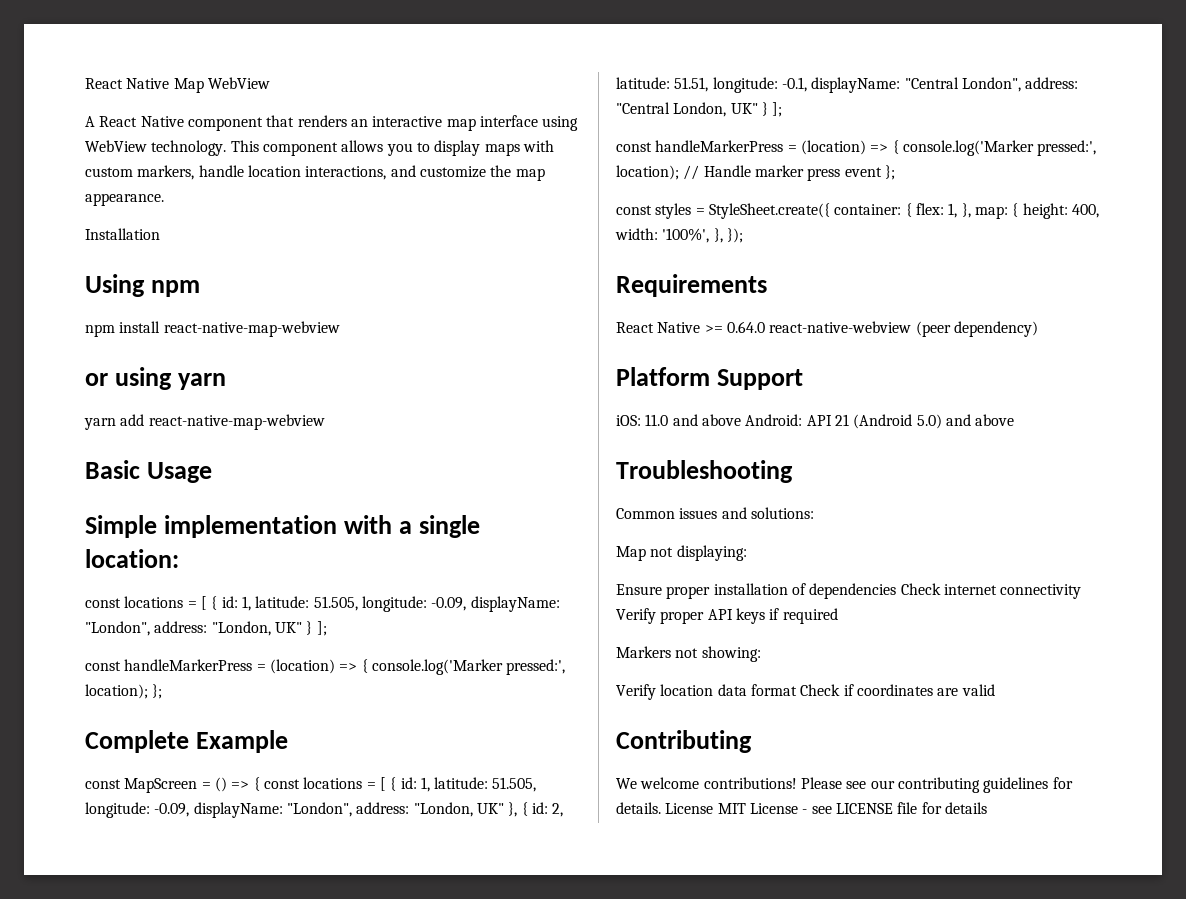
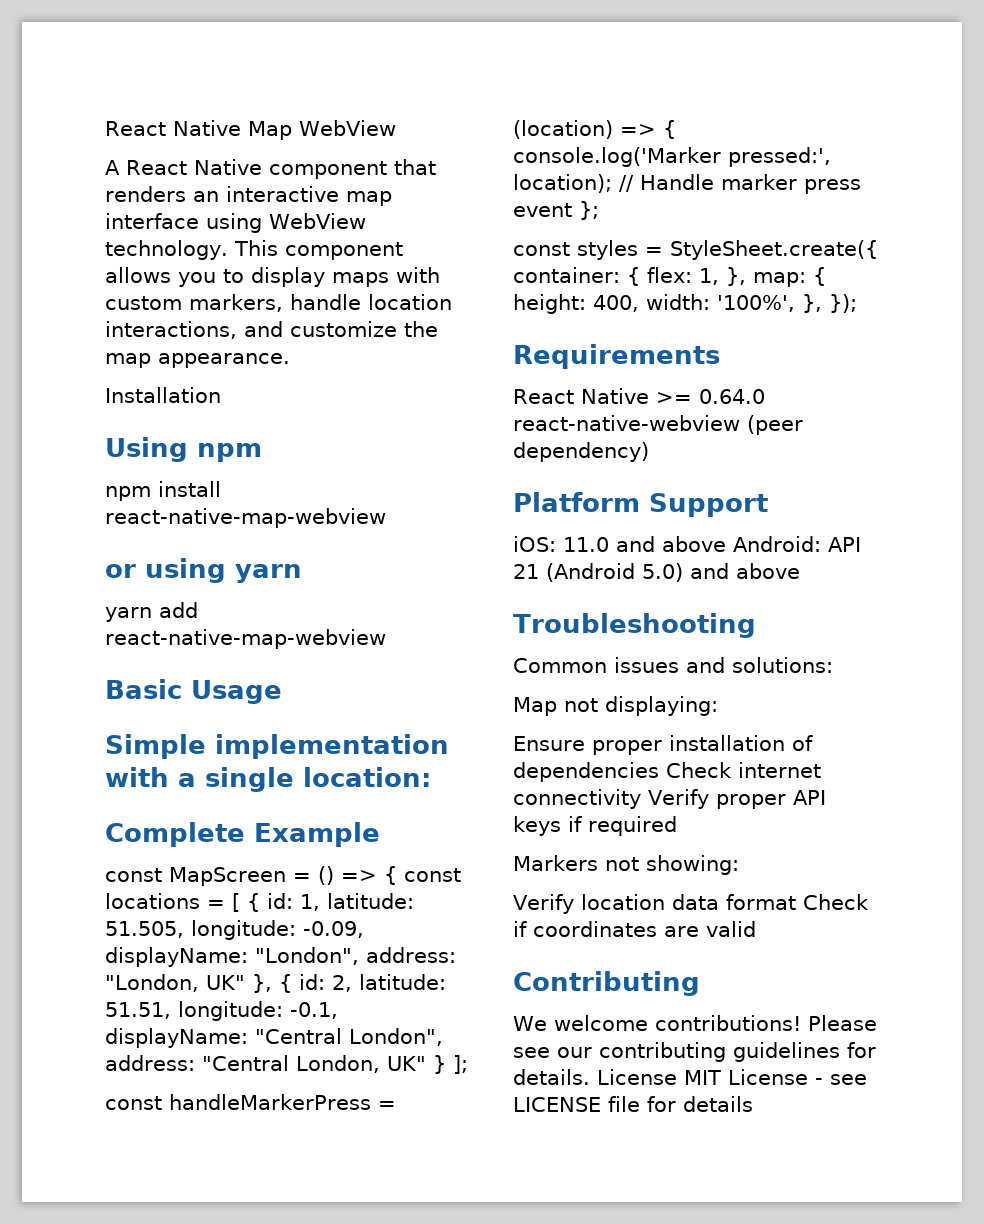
- const locations = [ { id: 1, latitude: 51.505, longitude: -0.09, displayName: "London", address: "London, UK" } ];
- const handleMarkerPress = (location) => { console.log('Marker pressed:', location); };

